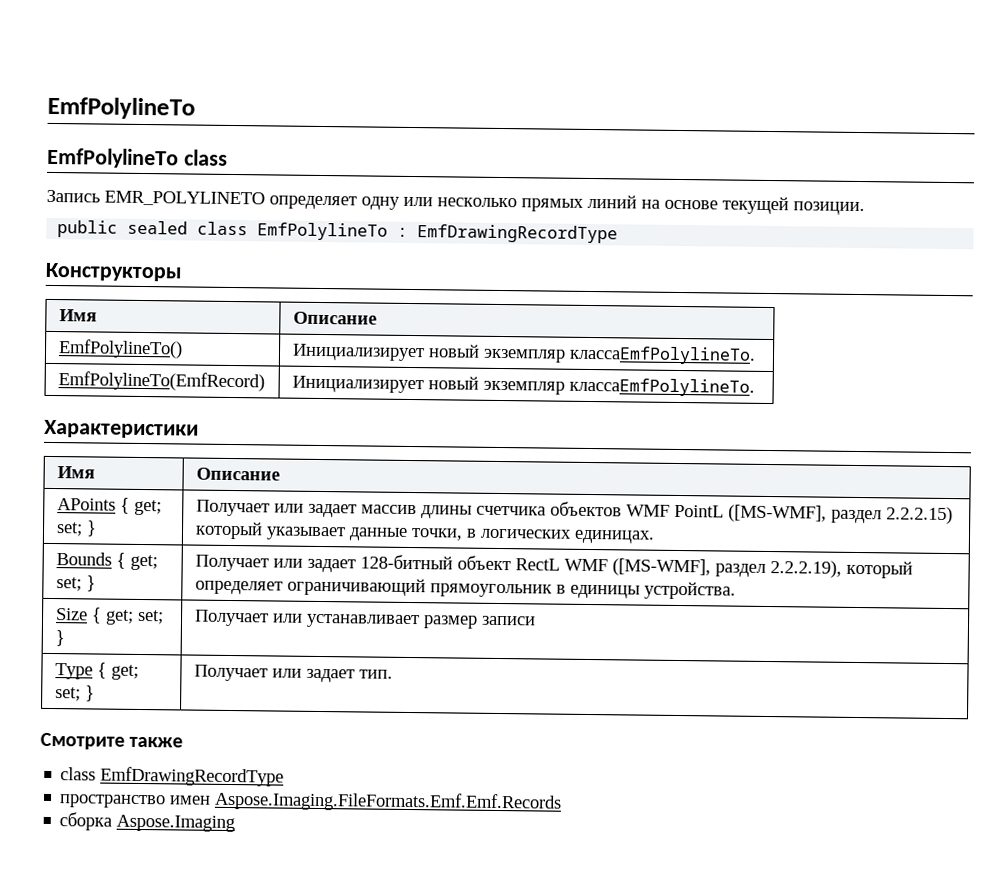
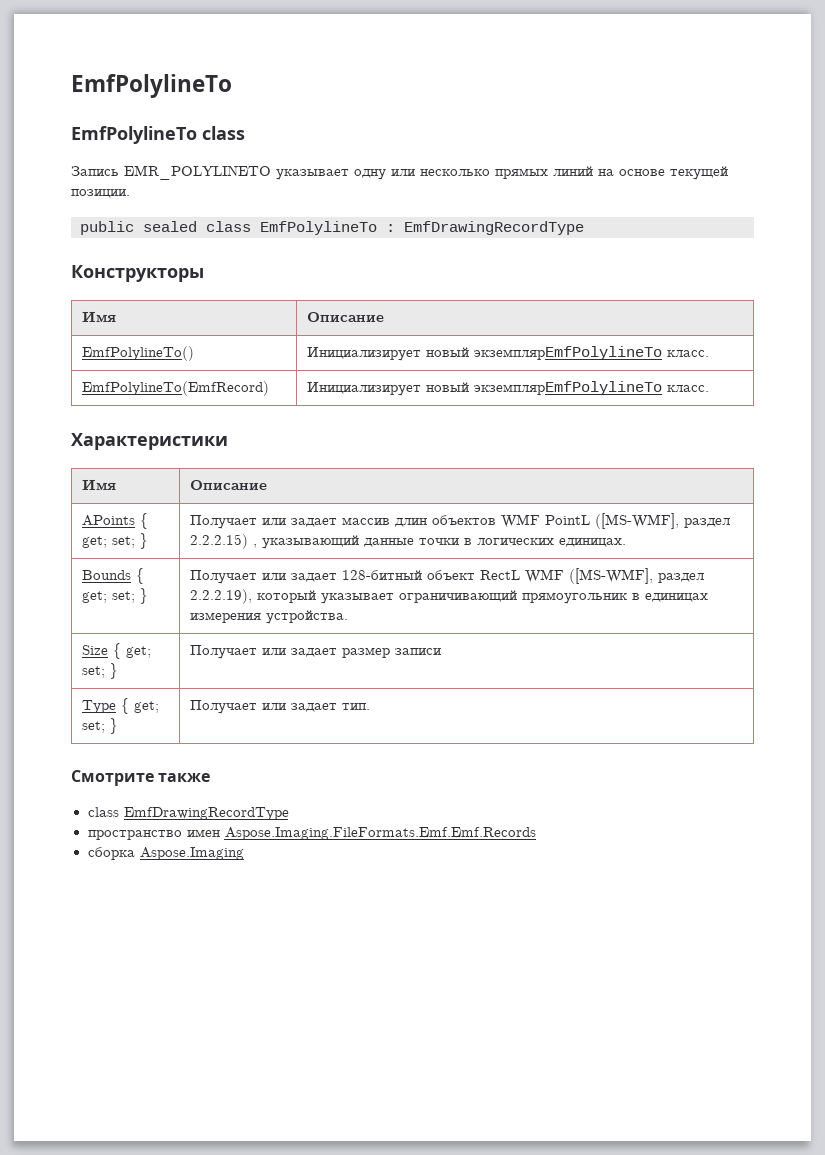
- Запись EMR_POLYLINETO определяет одну или несколько прямых линий на основе текущей позиции.
+ Запись EMR_POLYLINETO указывает одну или несколько прямых линий на основе текущей позиции.
- EmfPolylineTo() | Инициализирует новый экземпляр классаEmfPolylineTo.
+ EmfPolylineTo() | Инициализирует новый экземплярEmfPolylineTo класс.
- EmfPolylineTo(EmfRecord) | Инициализирует новый экземпляр классаEmfPolylineTo.
+ EmfPolylineTo(EmfRecord) | Инициализирует новый экземплярEmfPolylineTo класс.
- APoints { get; set; } | Получает или задает массив длины счетчика объектов WMF PointL ([MS-WMF], раздел 2.2.2.15) который указывает данные точки, в логических единицах.
+ APoints { get; set; } | Получает или задает массив длин объектов WMF PointL ([MS-WMF], раздел 2.2.2.15) , указывающий данные точки в логических единицах.
- Bounds { get; set; } | Получает или задает 128-битный объект RectL WMF ([MS-WMF], раздел 2.2.2.19), который определяет ограничивающий прямоугольник в единицы устройства.
+ Bounds { get; set; } | Получает или задает 128-битный объект RectL WMF ([MS-WMF], раздел 2.2.2.19), который указывает ограничивающий прямоугольник в единицах измерения устройства.
- Size { get; set; } | Получает или устанавливает размер записи
+ Size { get; set; } | Получает или задает размер записи

